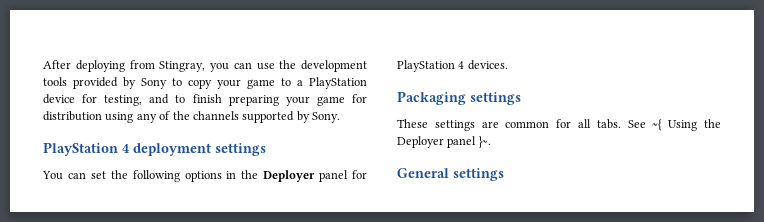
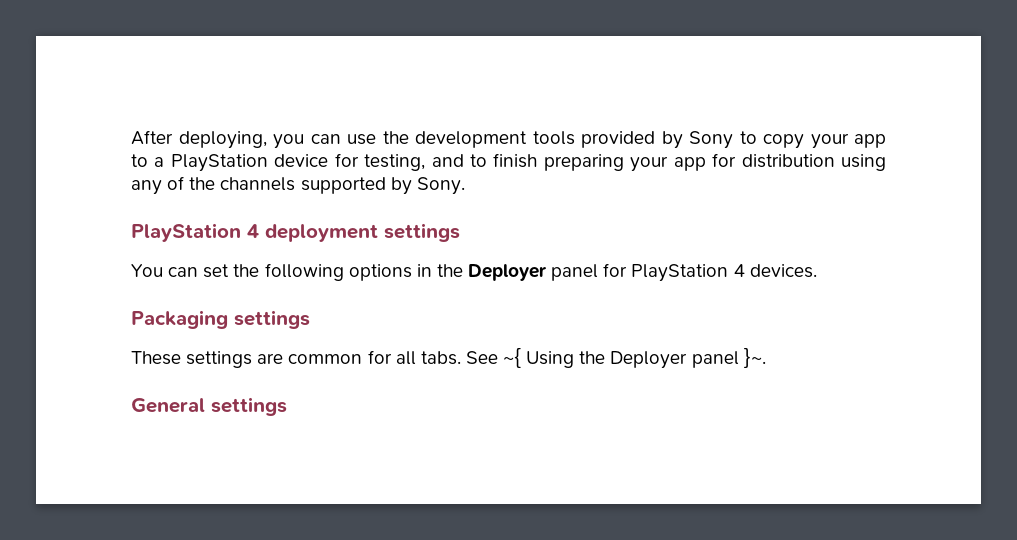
- After deploying from Stingray, you can use the development tools provided by Sony to copy your game to a PlayStation device for testing, and to finish preparing your game for distribution using any of the channels supported by Sony.
+ After deploying, you can use the development tools provided by Sony to copy your app to a PlayStation device for testing, and to finish preparing your app for distribution using any of the channels supported by Sony.

